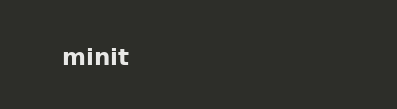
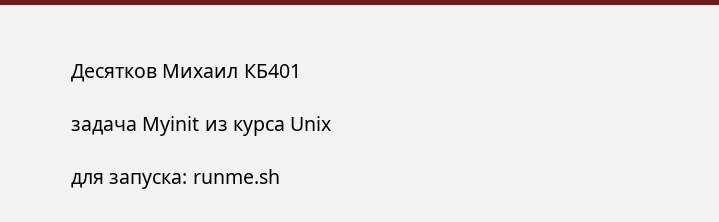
- minit
+ Десятков Михаил КБ401
+ задача Myinit из курса Unix
+ для запуска: runme.sh

